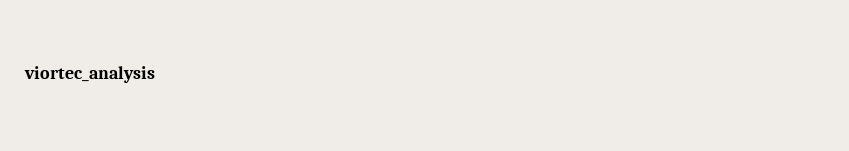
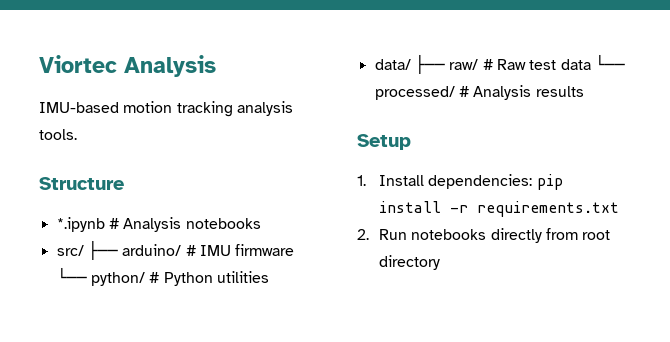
- viortec_analysis
+ Viortec Analysis
+ IMU-based motion tracking analysis tools.
+ Structure
+ *.ipynb # Analysis notebooks
+ src/ ├── arduino/ # IMU firmware └── python/ # Python utilities
+ data/ ├── raw/ # Raw test data └── processed/ # Analysis results
+ Setup
+ 1. Install dependencies: pip install -r requirements.txt
+ 2. Run notebooks directly from root directory

